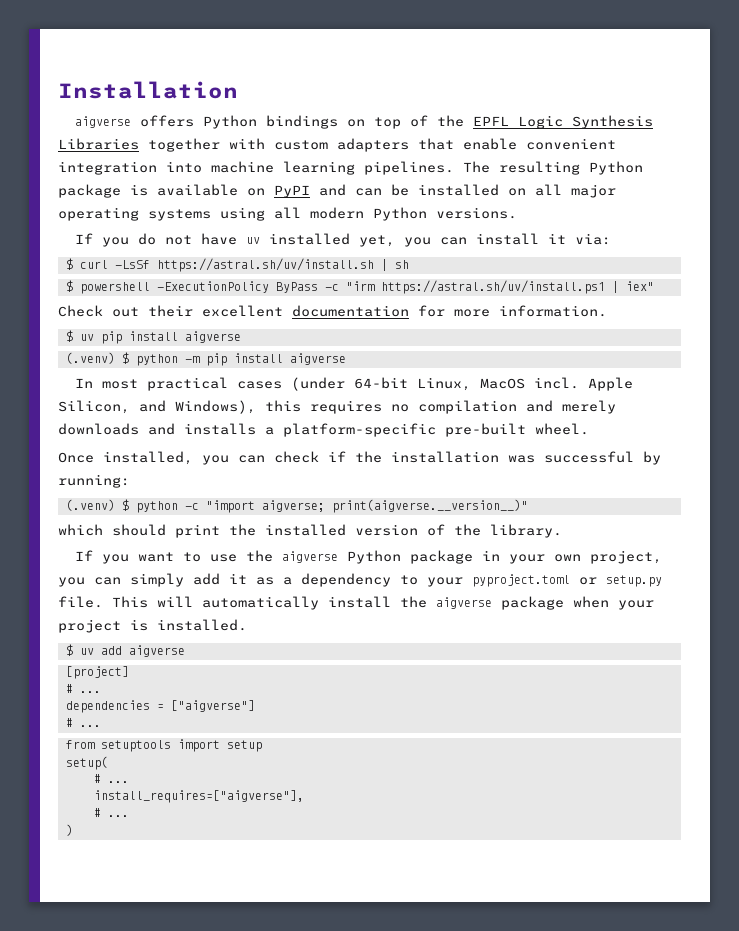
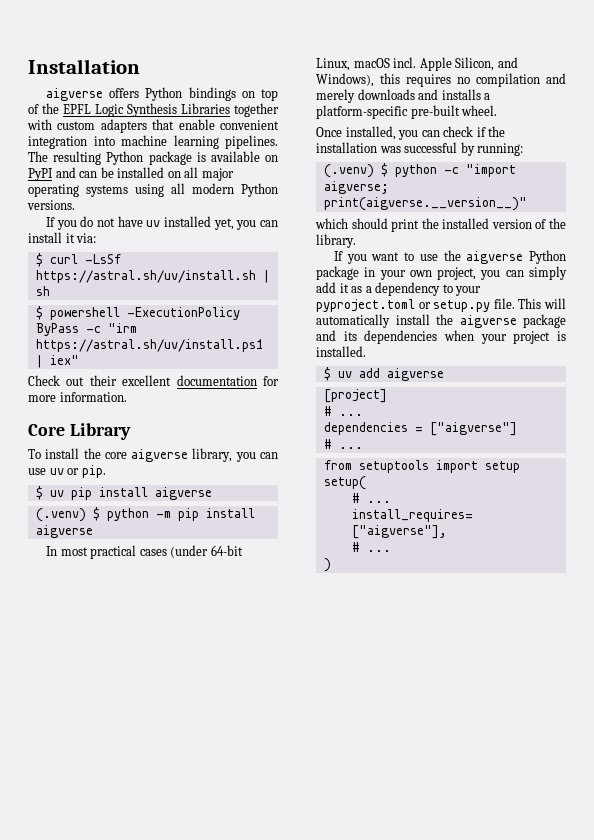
+ Core Library
+ To install the core aigverse library, you can use uv or pip.
- In most practical cases (under 64-bit Linux, MacOS incl. Apple Silicon, and Windows), this requires no compilation and merely downloads and installs a platform-specific pre-built wheel.
+ In most practical cases (under 64-bit Linux, macOS incl. Apple Silicon, and Windows), this requires no compilation and merely downloads and installs a platform-specific pre-built wheel.
- This will automatically install the aigverse package when your project is installed.
+ This will automatically install the aigverse package and its dependencies when your project is installed.

